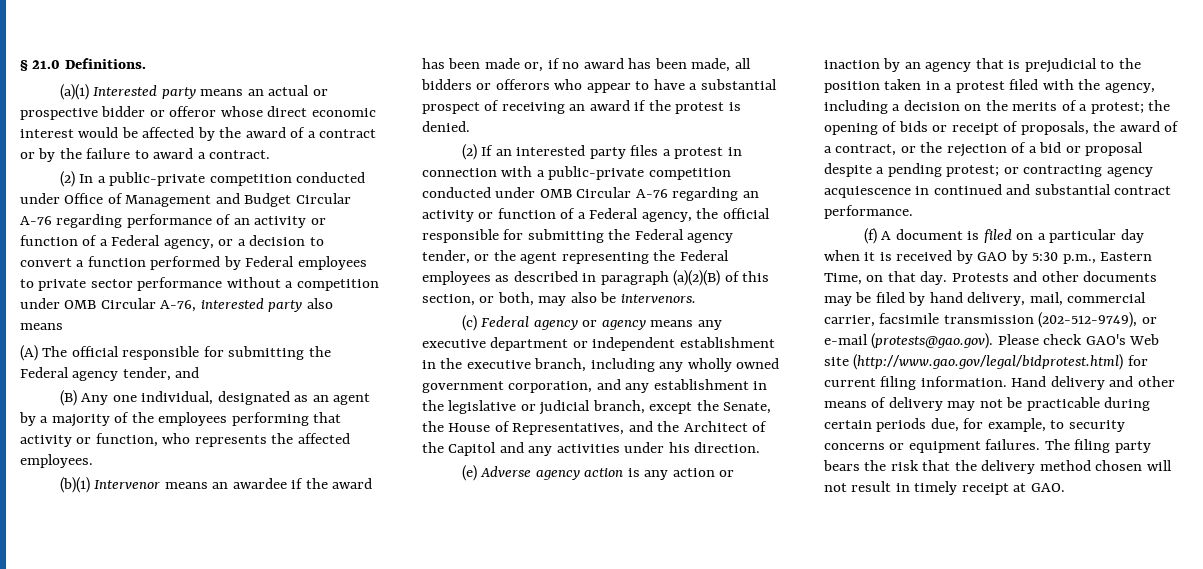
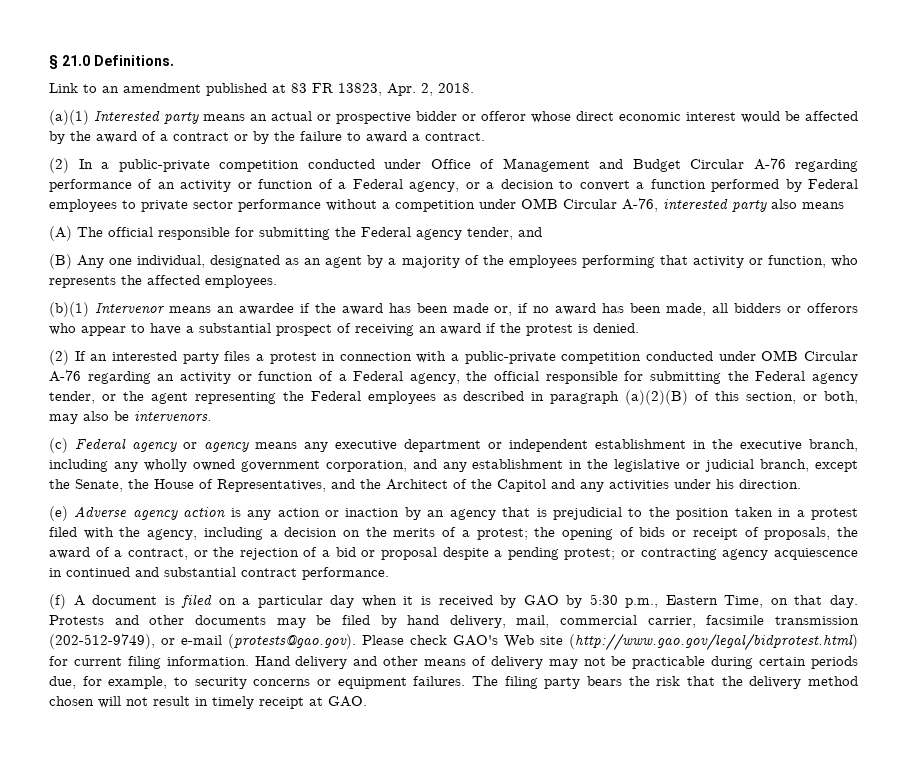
+ Link to an amendment published at 83 FR 13823, Apr. 2, 2018.

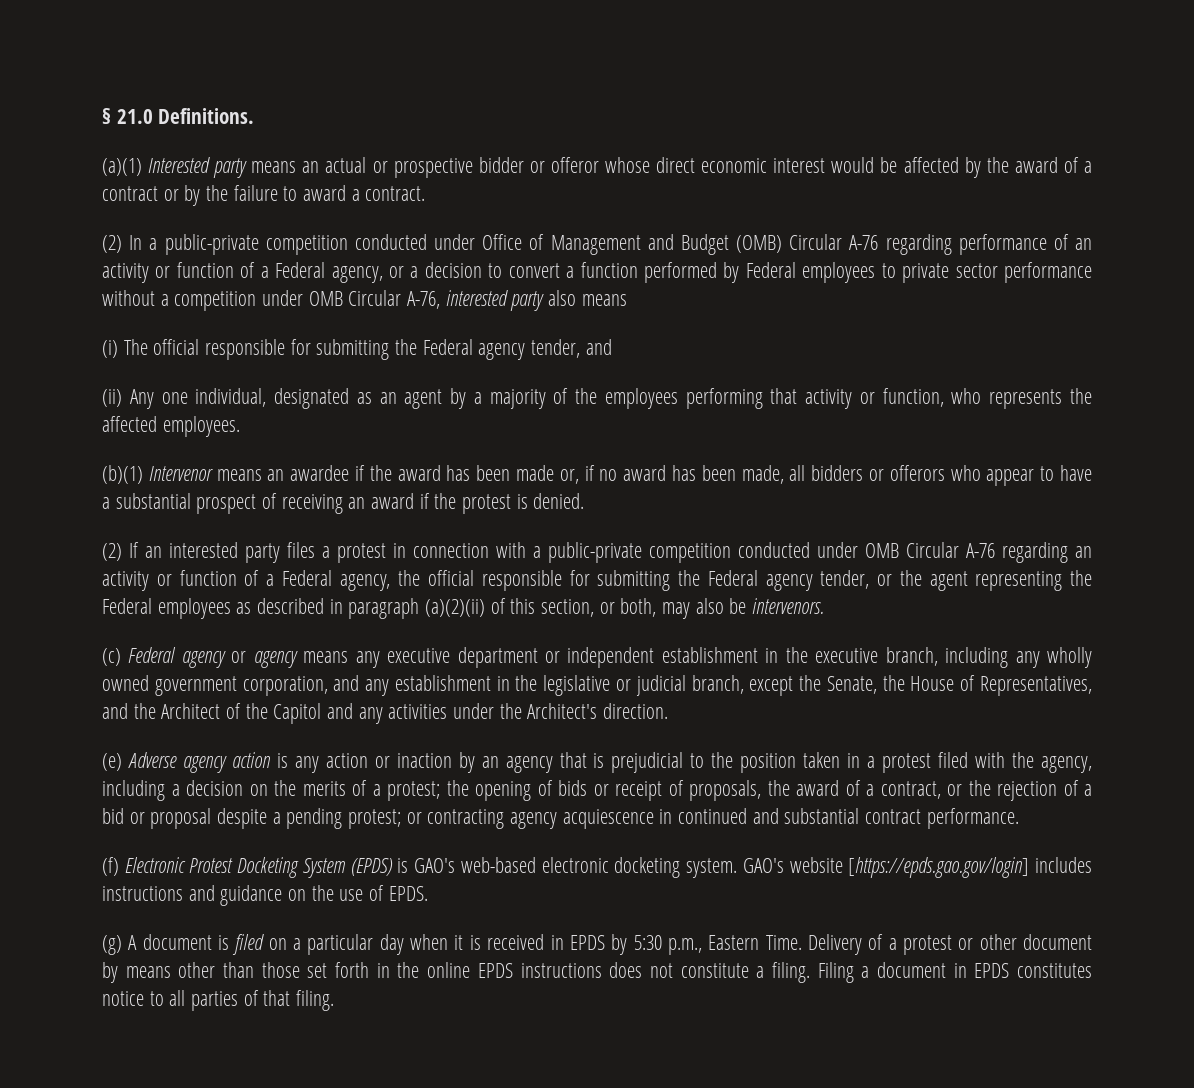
- Link to an amendment published at 83 FR 13823, Apr. 2, 2018.
- (2) In a public-private competition conducted under Office of Management and Budget Circular A-76 regarding performance of an activity or function of a Federal agency, or a decision to convert a function performed by Federal employees to private sector performance without a competition under OMB Circular A-76, interested party also means
+ (2) In a public-private competition conducted under Office of Management and Budget (OMB) Circular A-76 regarding performance of an activity or function of a Federal agency, or a decision to convert a function performed by Federal employees to private sector performance without a competition under OMB Circular A-76, interested party also means
- (A) The official responsible for submitting the Federal agency tender, and
+ (i) The official responsible for submitting the Federal agency tender, and
- (B) Any one individual, designated as an agent by a majority of the employees performing that activity or function, who represents the affected employees.
+ (ii) Any one individual, designated as an agent by a majority of the employees performing that activity or function, who represents the affected employees.
- (2) If an interested party files a protest in connection with a public-private competition conducted under OMB Circular A-76 regarding an activity or function of a Federal agency, the official responsible for submitting the Federal agency tender, or the agent representing the Federal employees as described in paragraph (a)(2)(B) of this section, or both, may also be intervenors.
+ (2) If an interested party files a protest in connection with a public-private competition conducted under OMB Circular A-76 regarding an activity or function of a Federal agency, the official responsible for submitting the Federal agency tender, or the agent representing the Federal employees as described in paragraph (a)(2)(ii) of this section, or both, may also be intervenors.
- (c) Federal agency or agency means any executive department or independent establishment in the executive branch, including any wholly owned government corporation, and any establishment in the legislative or judicial branch, except the Senate, the House of Representatives, and the Architect of the Capitol and any activities under his direction.
+ (c) Federal agency or agency means any executive department or independent establishment in the executive branch, including any wholly owned government corporation, and any establishment in the legislative or judicial branch, except the Senate, the House of Representatives, and the Architect of the Capitol and any activities under the Architect's direction.
- (f) A document is filed on a particular day when it is received by GAO by 5:30 p.m., Eastern Time, on that day. Protests and other documents may be filed by hand delivery, mail, commercial carrier, facsimile transmission (202-512-9749), or e-mail (protests@gao.gov). Please check GAO's Web site (http://www.gao.gov/legal/bidprotest.html) for current filing information. Hand delivery and other means of delivery may not be practicable during certain periods due, for example, to security concerns or equipment failures. The filing party bears the risk that the delivery method chosen will not result in timely receipt at GAO.
+ (f) Electronic Protest Docketing System (EPDS) is GAO's web-based electronic docketing system. GAO's website [https://epds.gao.gov/login] includes instructions and guidance on the use of EPDS.
+ (g) A document is filed on a particular day when it is received in EPDS by 5:30 p.m., Eastern Time. Delivery of a protest or other document by means other than those set forth in the online EPDS instructions does not constitute a filing. Filing a document in EPDS constitutes notice to all parties of that filing.

